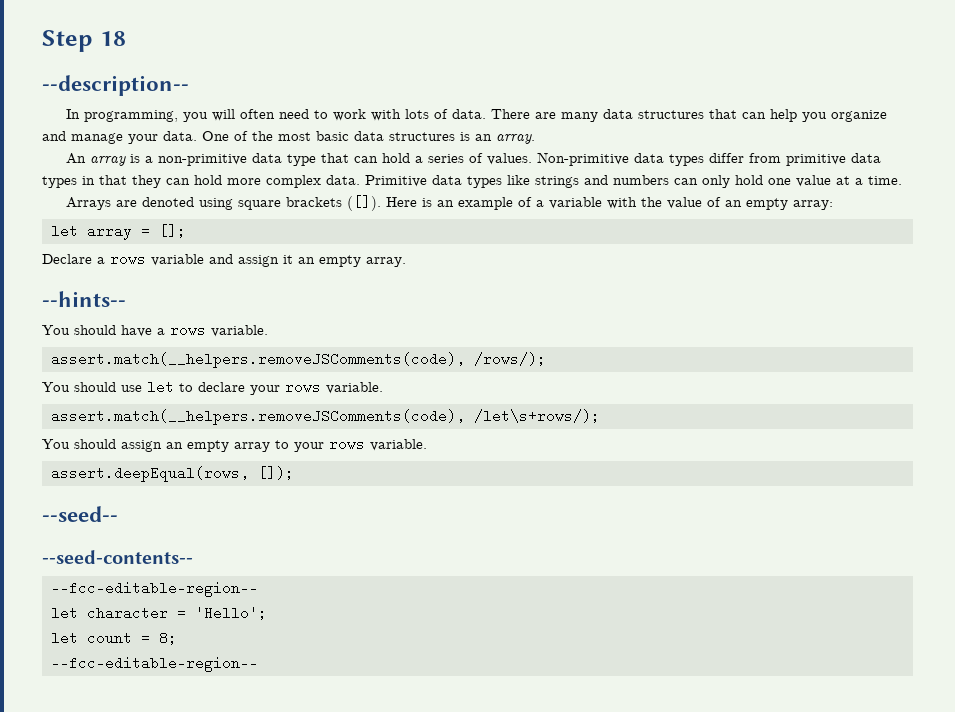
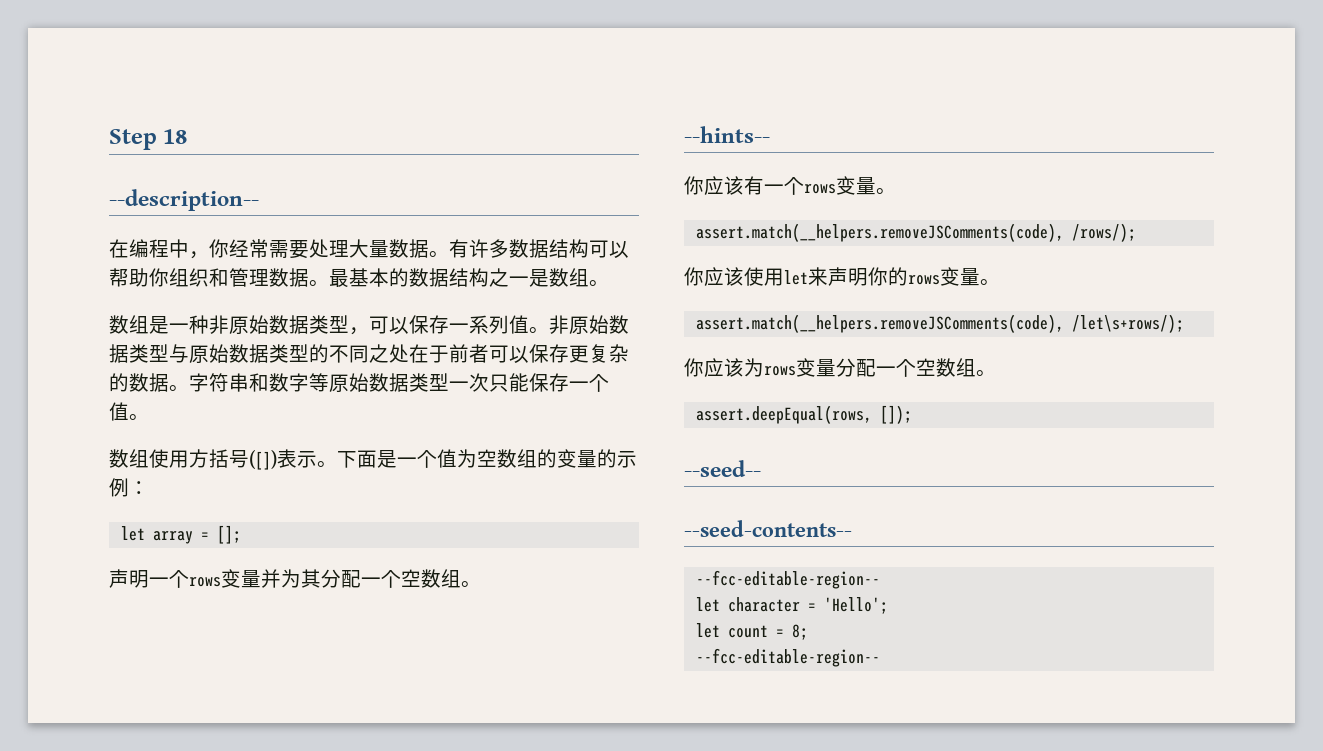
- In programming, you will often need to work with lots of data. There are many data structures that can help you organize and manage your data. One of the most basic data structures is an array.
- An array is a non-primitive data type that can hold a series of values. Non-primitive data types differ from primitive data types in that they can hold more complex data. Primitive data types like strings and numbers can only hold one value at a time.
- Arrays are denoted using square brackets ([]). Here is an example of a variable with the value of an empty array:
+ 在编程中，你经常需要处理大量数据。有许多数据结构可以帮助你组织和管理数据。最基本的数据结构之一是数组。
+ 数组是一种非原始数据类型，可以保存一系列值。非原始数据类型与原始数据类型的不同之处在于前者可以保存更复杂的数据。字符串和数字等原始数据类型一次只能保存一个值。
+ 数组使用方括号([])表示。下面是一个值为空数组的变量的示例：
  let array = [];
- Declare a rows variable and assign it an empty array.
+ 声明一个rows变量并为其分配一个空数组。
  --hints--
- You should have a rows variable.
+ 你应该有一个rows变量。
  assert.match(__helpers.removeJSComments(code), /rows/);
- You should use let to declare your rows variable.
+ 你应该使用let来声明你的rows变量。
  assert.match(__helpers.removeJSComments(code), /let\s+rows/);
- You should assign an empty array to your rows variable.
+ 你应该为rows变量分配一个空数组。

